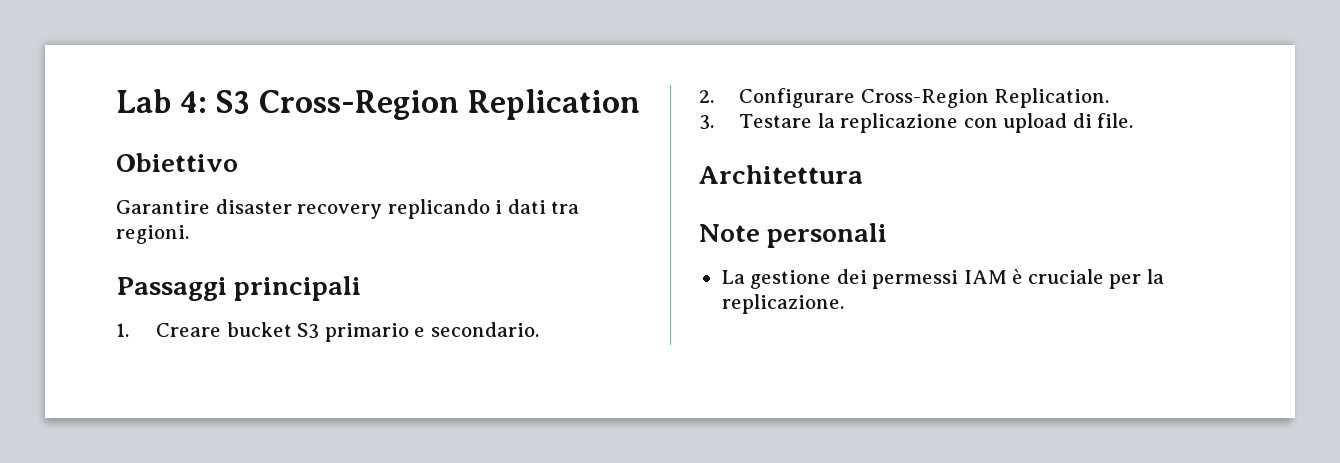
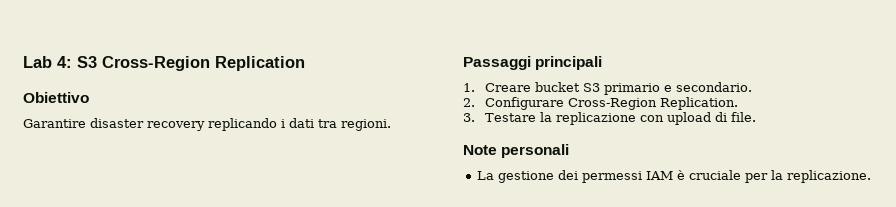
- Architettura

